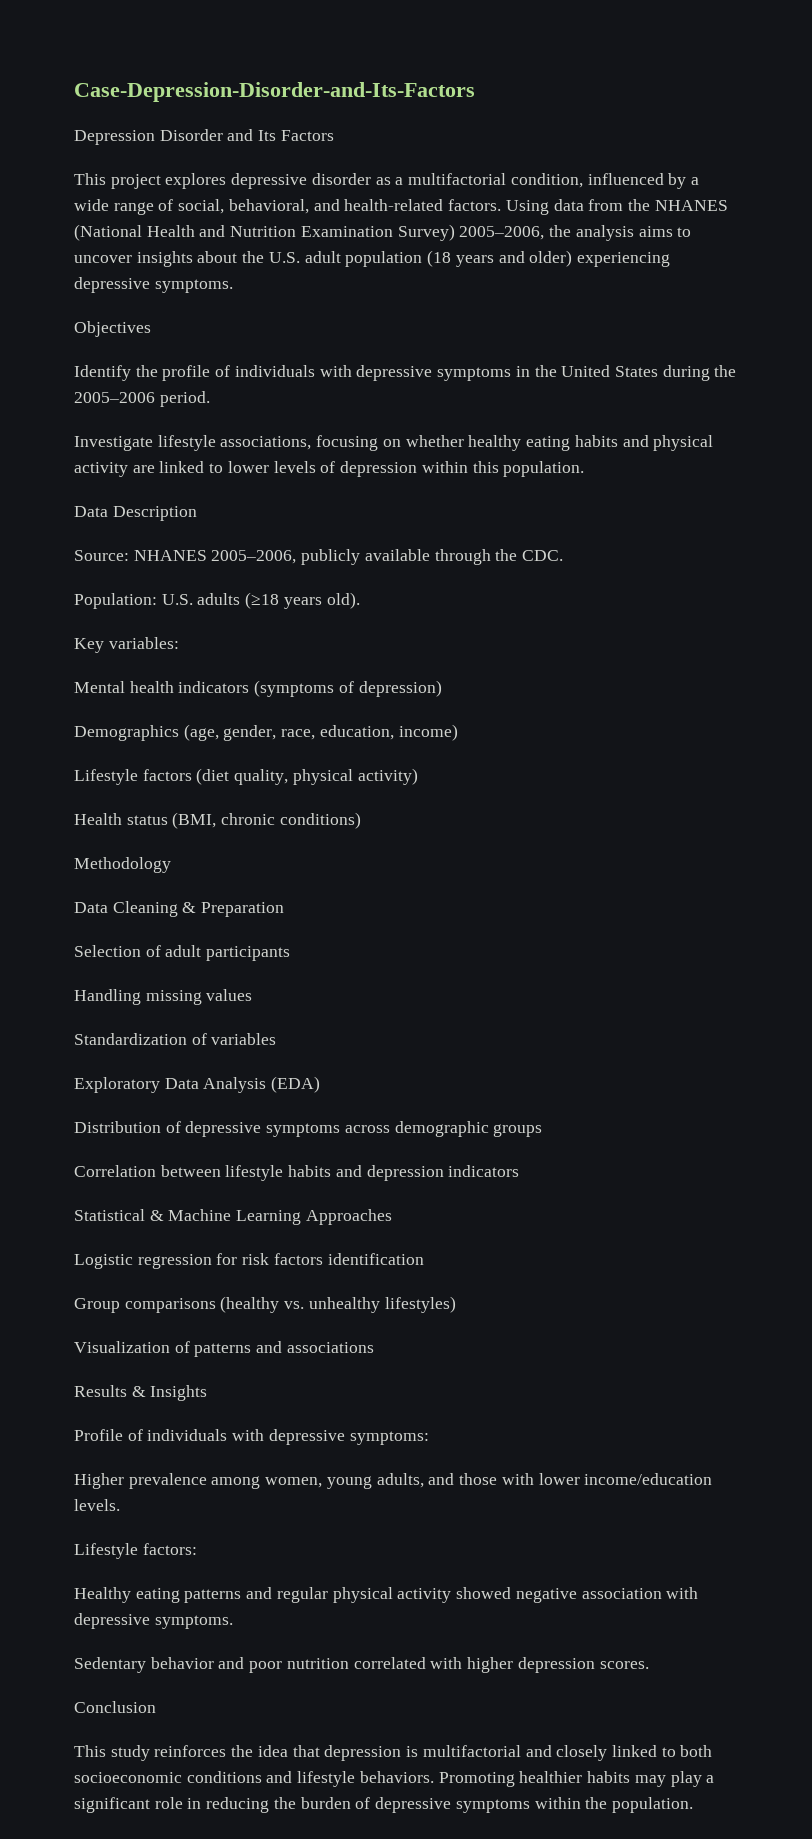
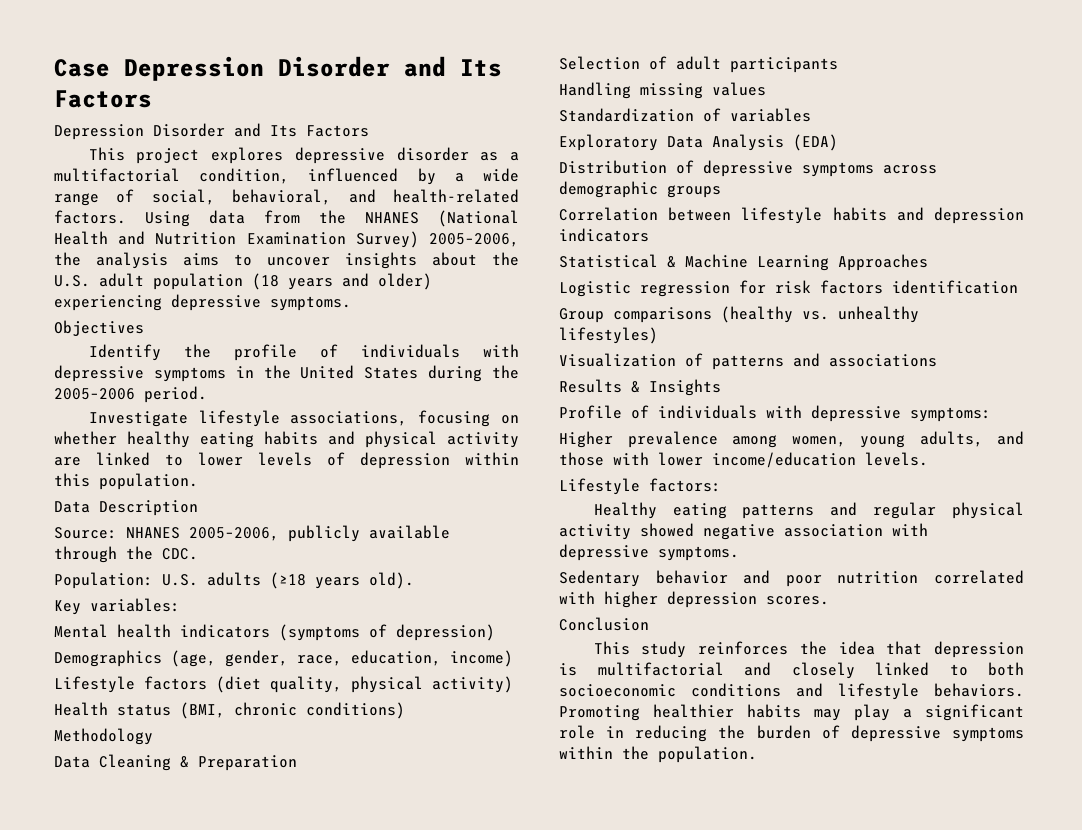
- Case-Depression-Disorder-and-Its-Factors
+ Case Depression Disorder and Its Factors

